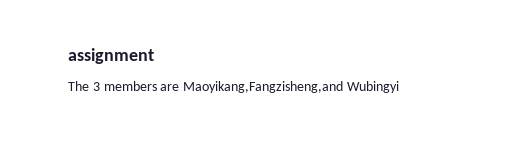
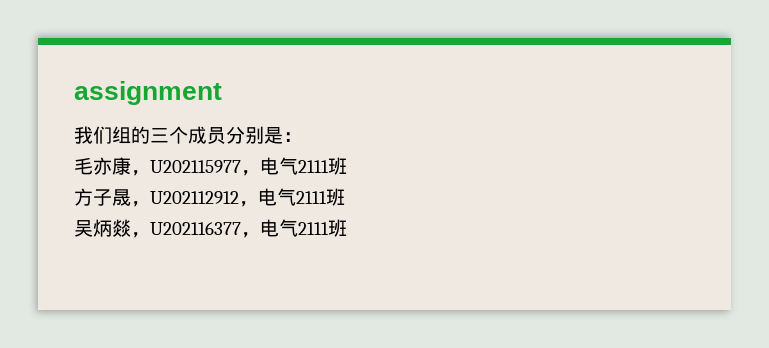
- The 3 members are Maoyikang,Fangzisheng,and Wubingyi
+ 我们组的三个成员分别是：
+ 毛亦康，U202115977，电气2111班
+ 方子晟，U202112912，电气2111班
+ 吴炳燚，U202116377，电气2111班

